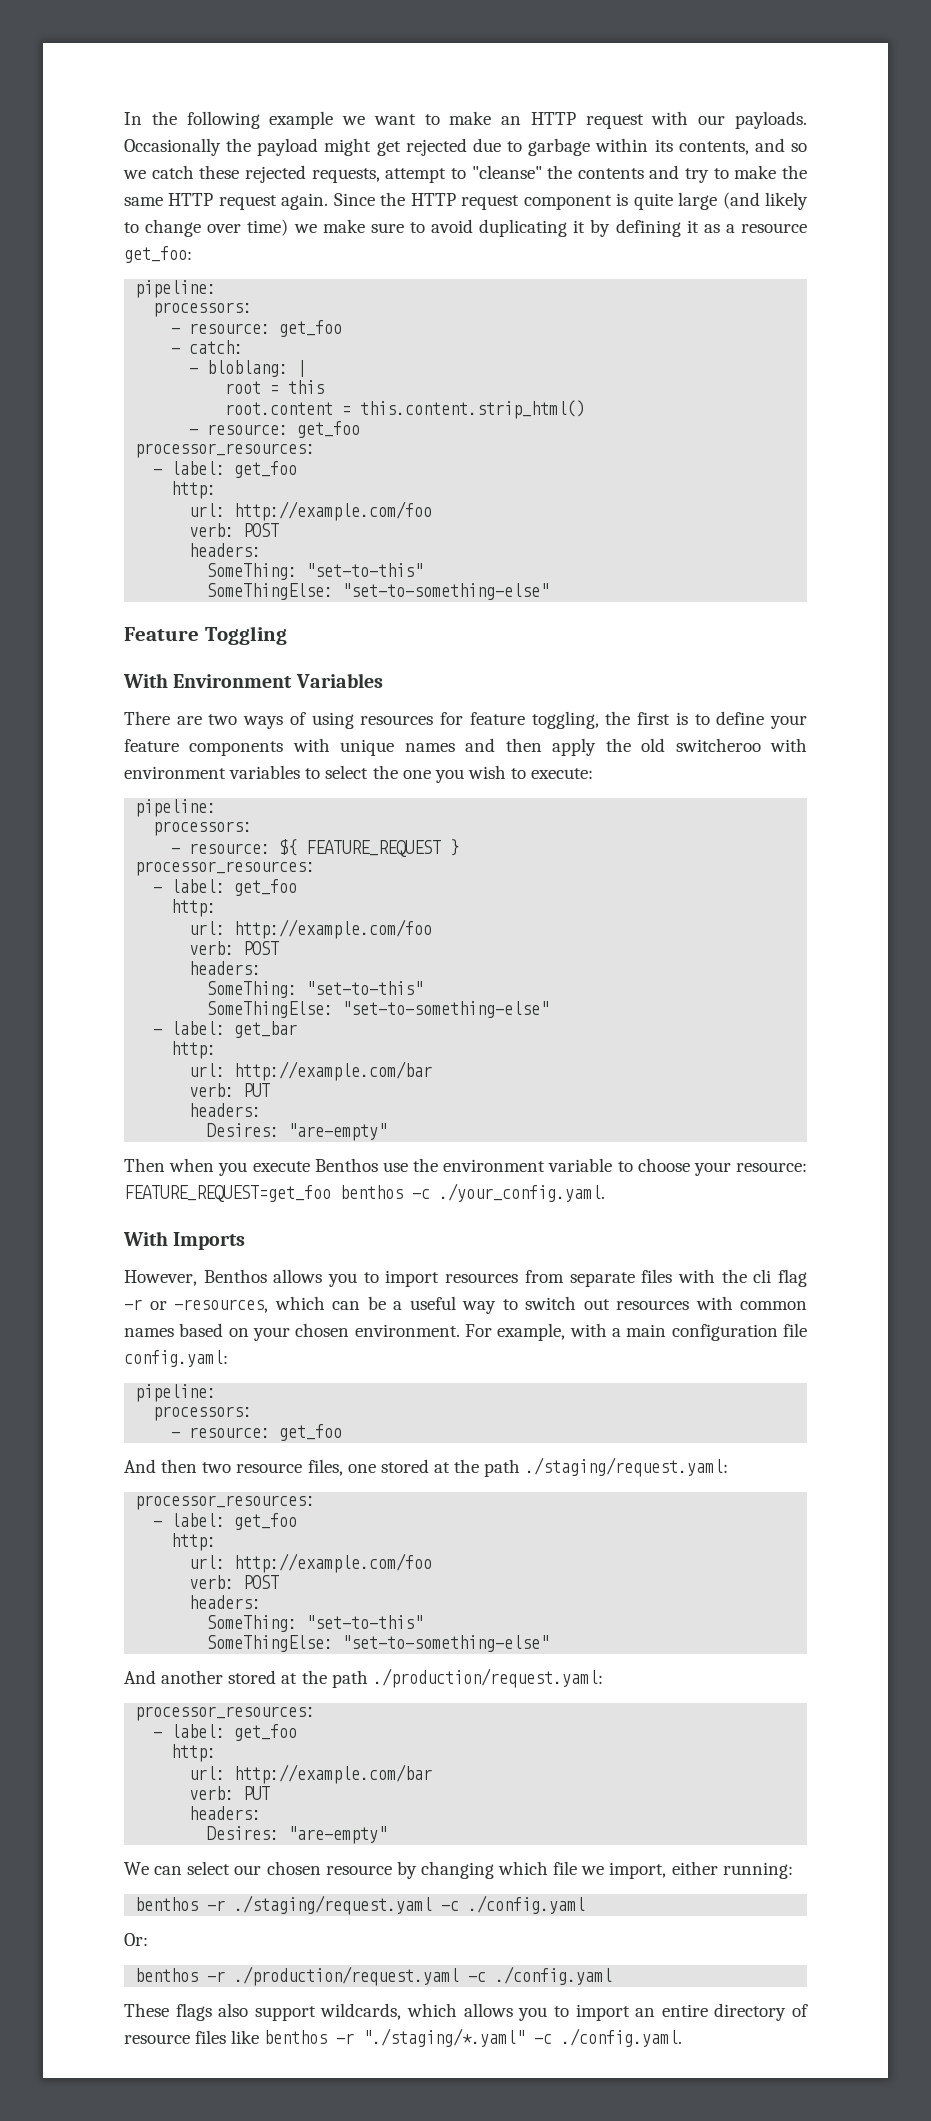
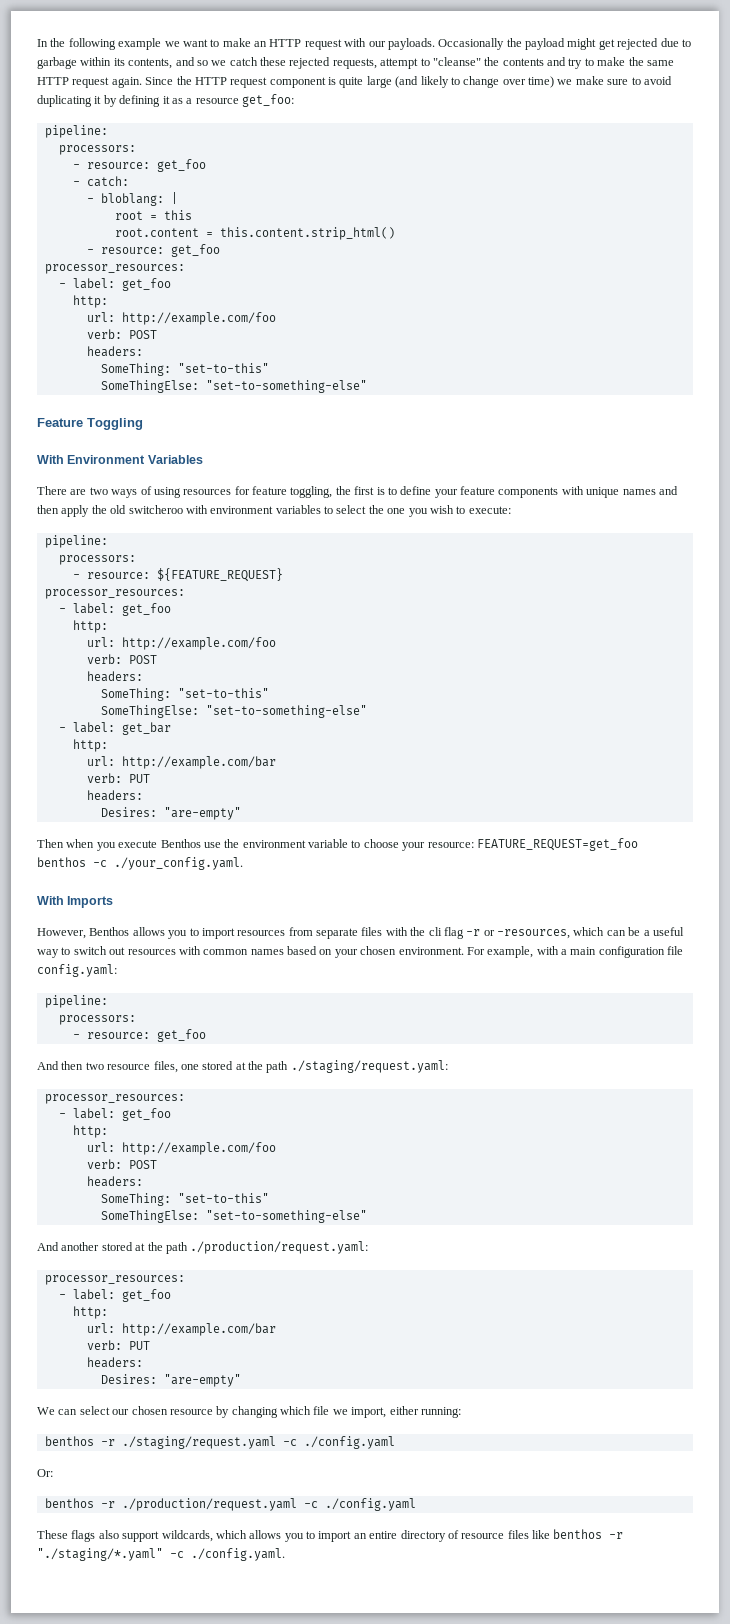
- - resource: ${ FEATURE_REQUEST }
+ - resource: ${FEATURE_REQUEST}

